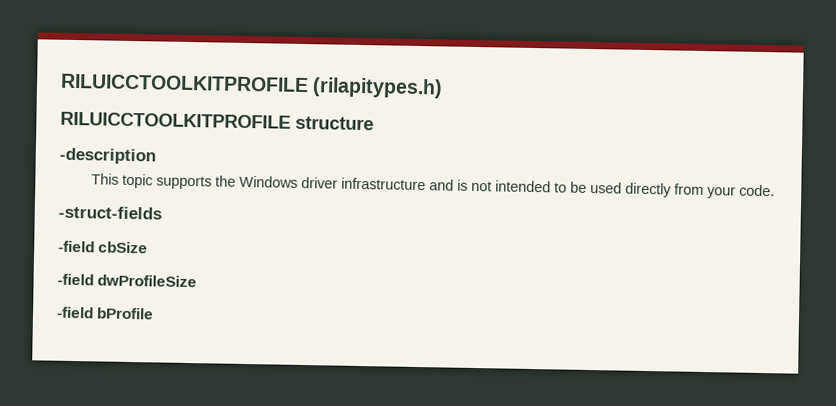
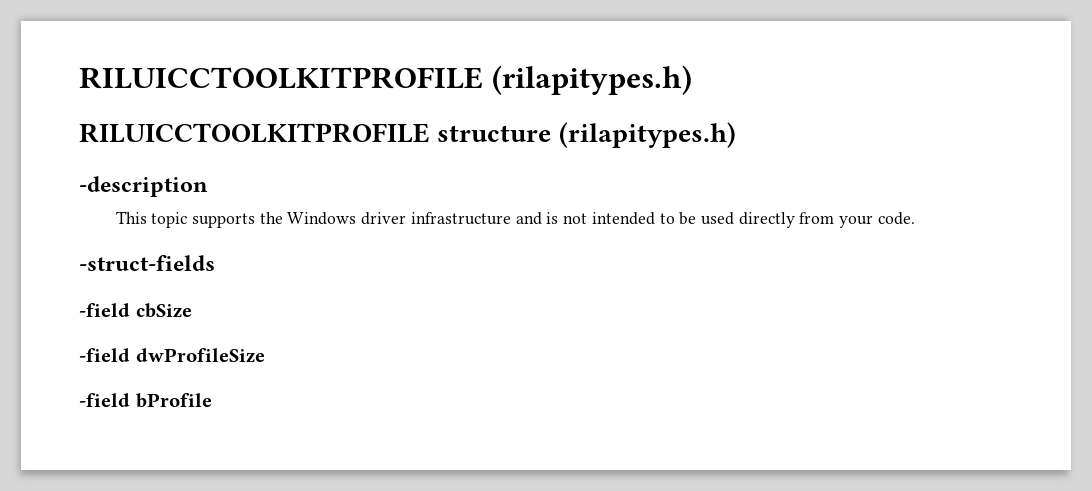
- RILUICCTOOLKITPROFILE structure
+ RILUICCTOOLKITPROFILE structure (rilapitypes.h)

